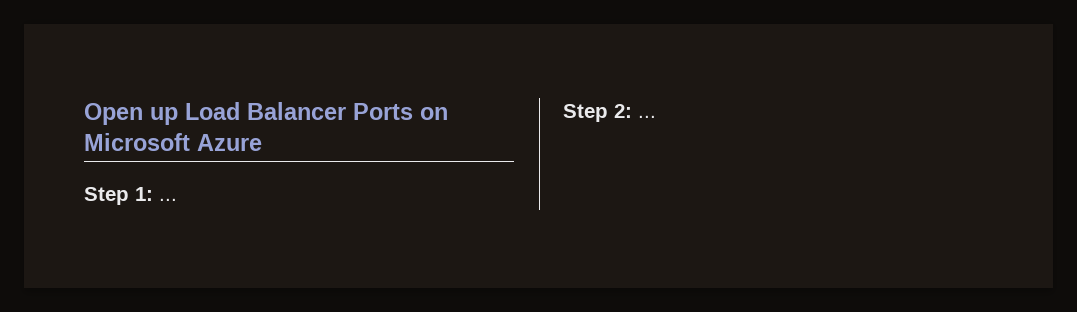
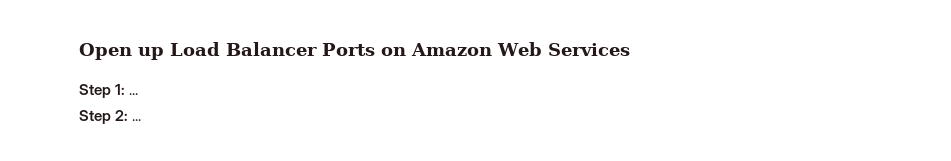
- Open up Load Balancer Ports on Microsoft Azure
+ Open up Load Balancer Ports on Amazon Web Services

